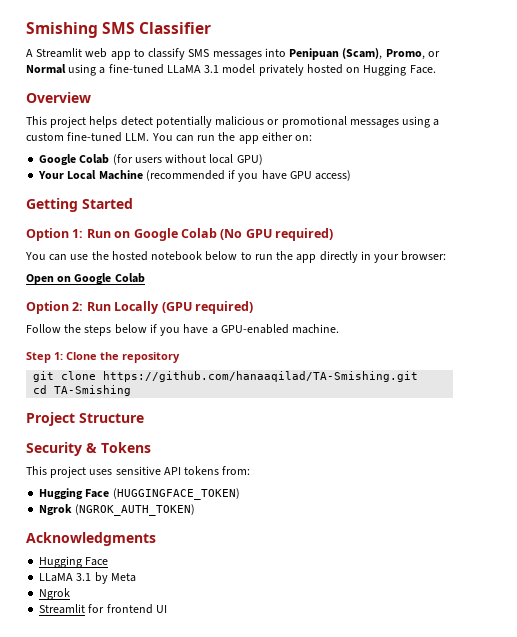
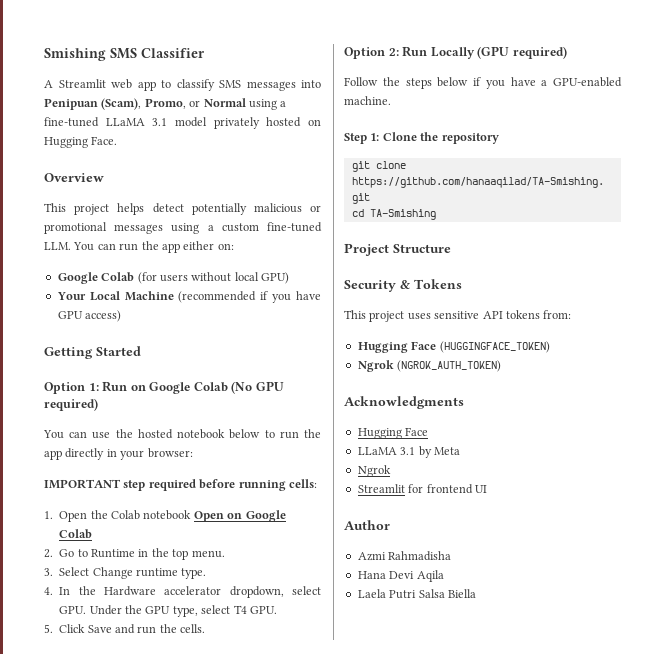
- Open on Google Colab
+ IMPORTANT step required before running cells:
+ 1. Open the Colab notebook Open on Google Colab
+ 2. Go to Runtime in the top menu.
+ 3. Select Change runtime type.
+ 4. In the Hardware accelerator dropdown, select GPU. Under the GPU type, select T4 GPU.
+ 5. Click Save and run the cells.
+ Author
+ Azmi Rahmadisha
+ Hana Devi Aqila
+ Laela Putri Salsa Biella

